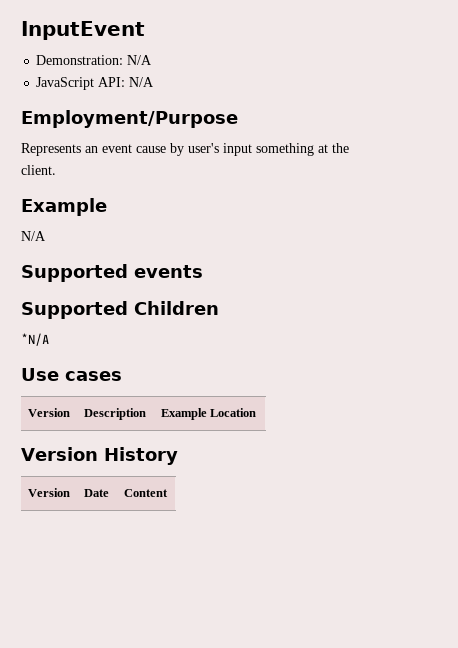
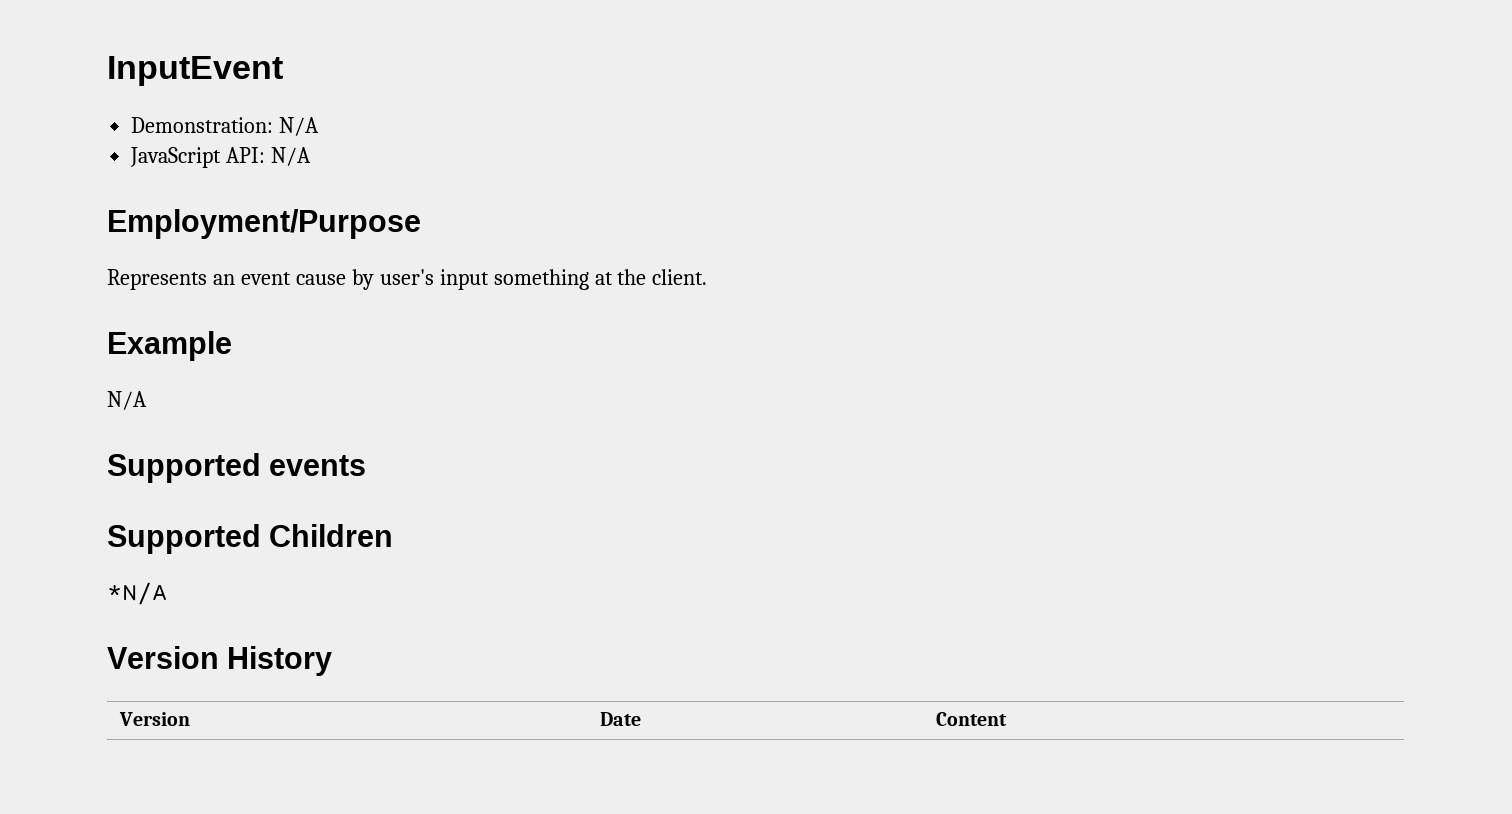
- Use cases
- Version | Description | Example Location

